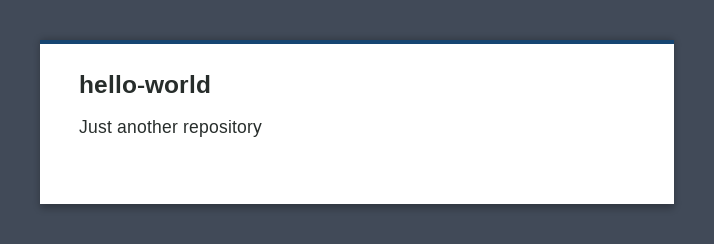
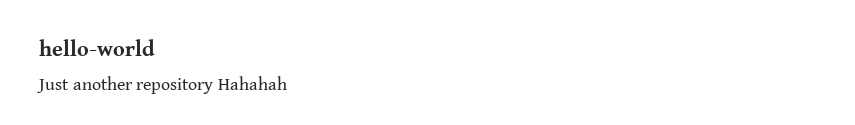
- Just another repository
+ Just another repository Hahahah

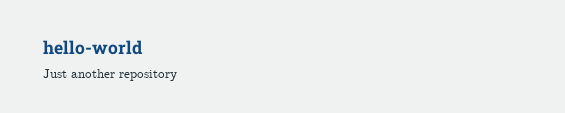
- Just another repository Hahahah
+ Just another repository

